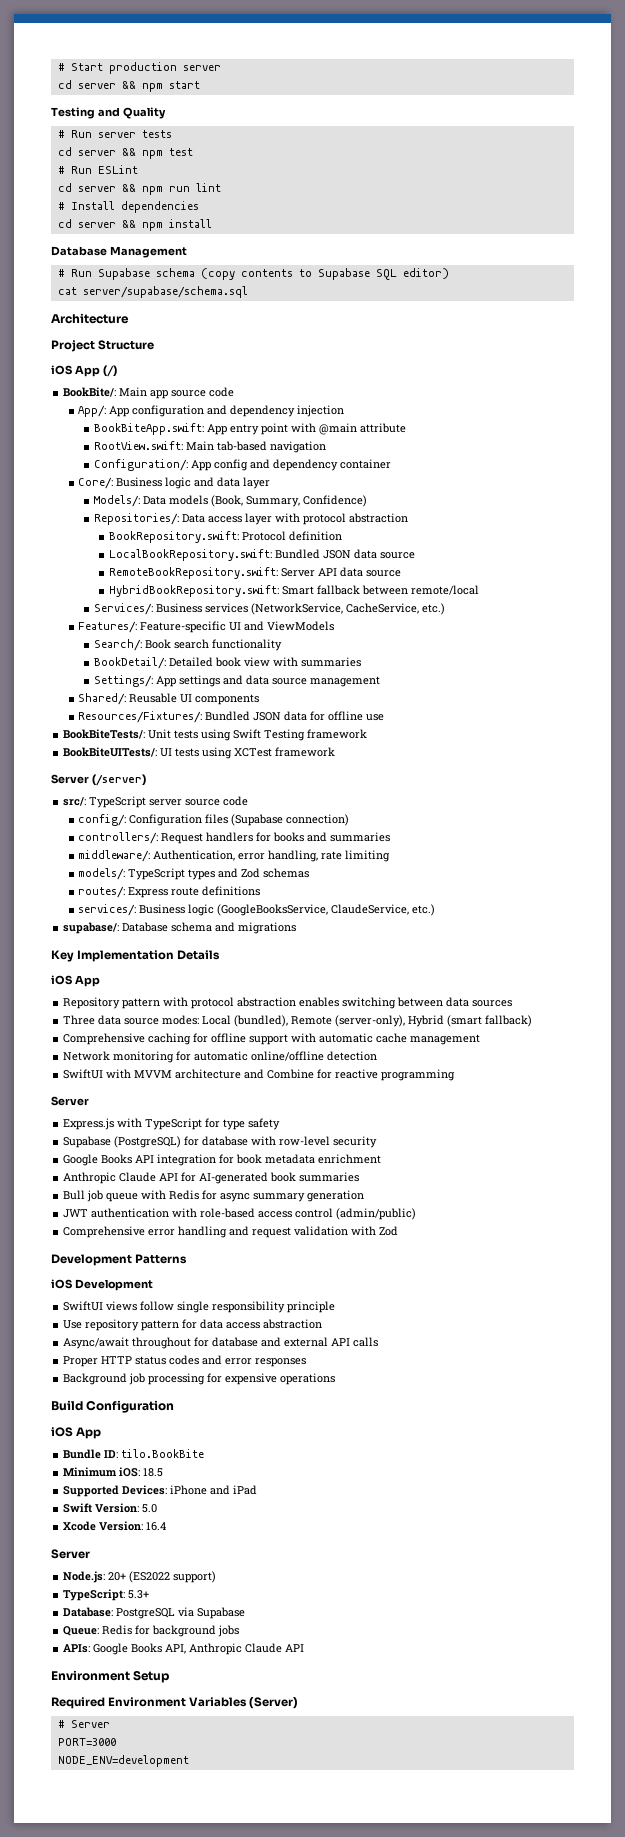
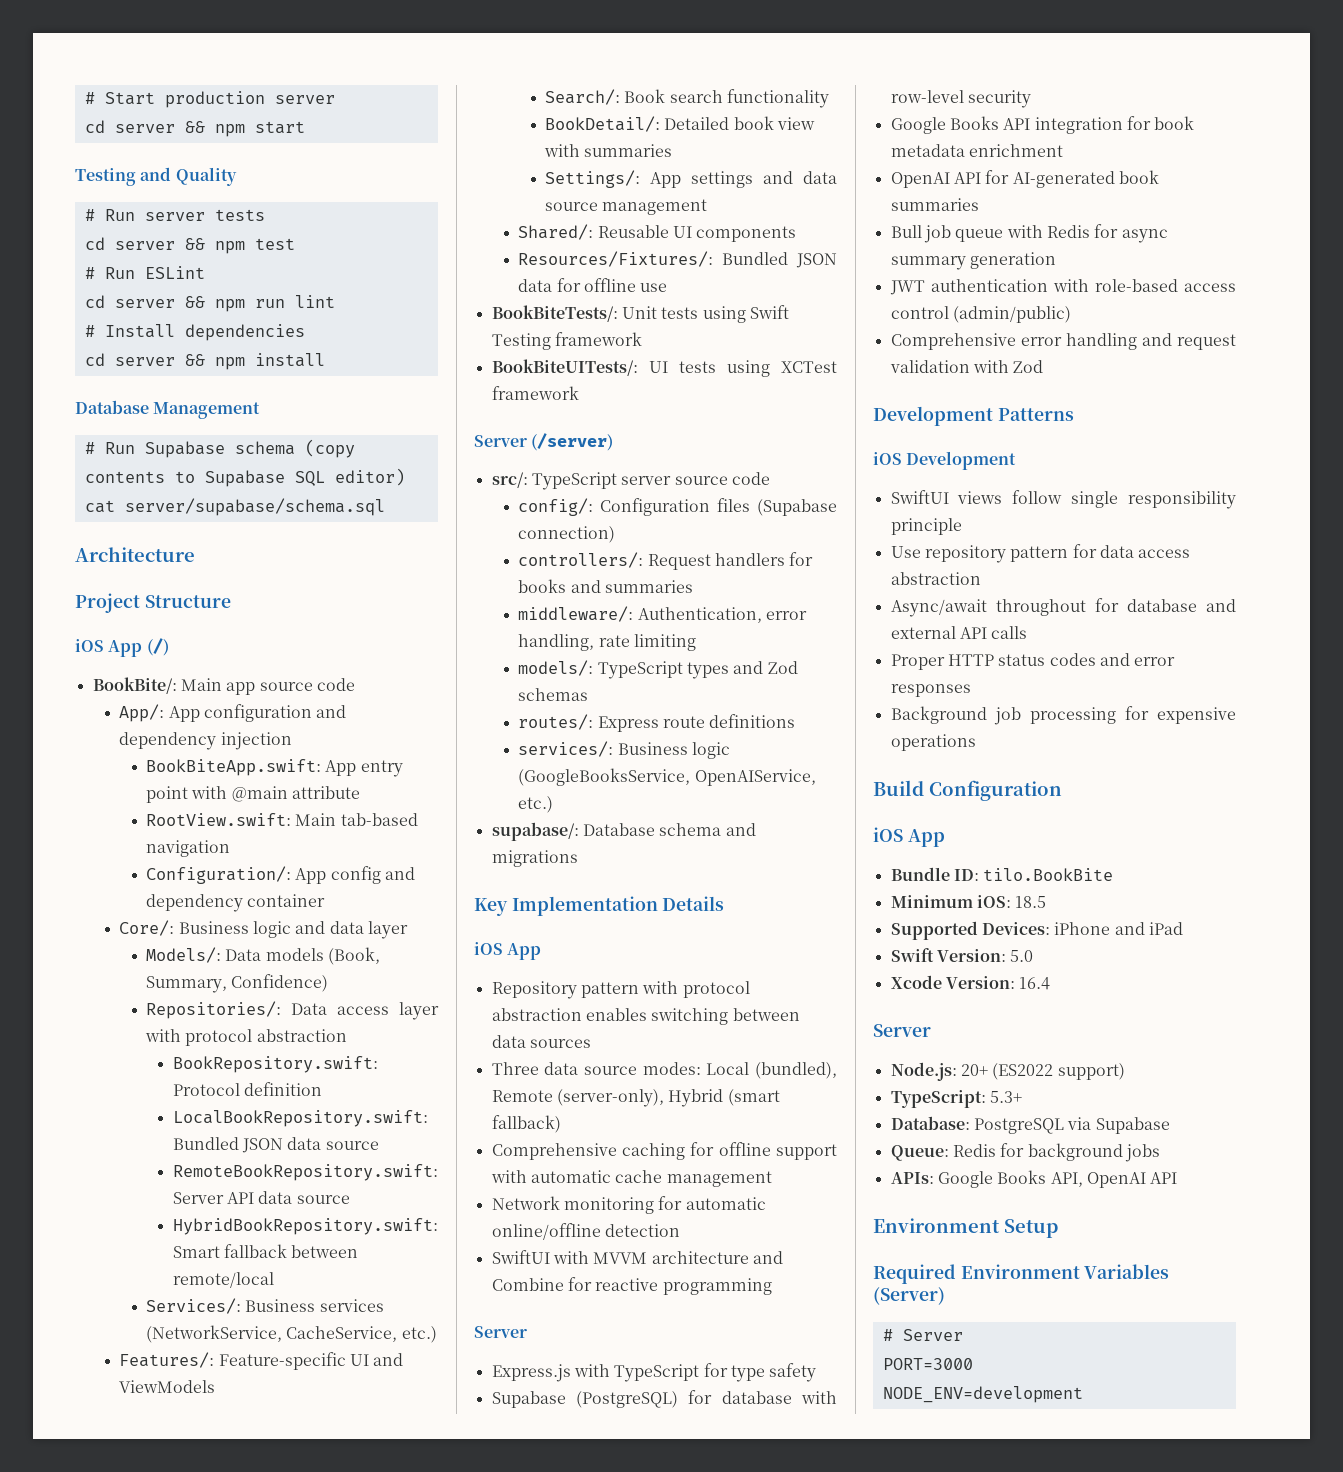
- services/: Business logic (GoogleBooksService, ClaudeService, etc.)
+ services/: Business logic (GoogleBooksService, OpenAIService, etc.)
- Anthropic Claude API for AI-generated book summaries
+ OpenAI API for AI-generated book summaries
- APIs: Google Books API, Anthropic Claude API
+ APIs: Google Books API, OpenAI API

